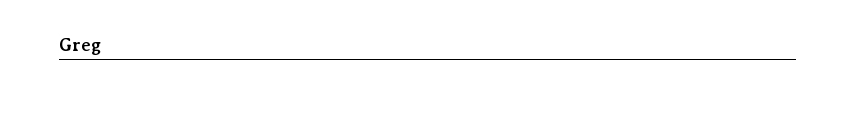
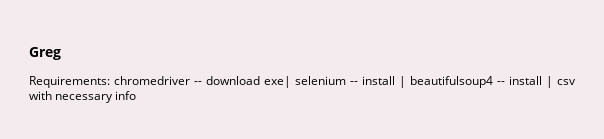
+ Requirements: chromedriver -- download exe| selenium -- install | beautifulsoup4 -- install | csv with necessary info

